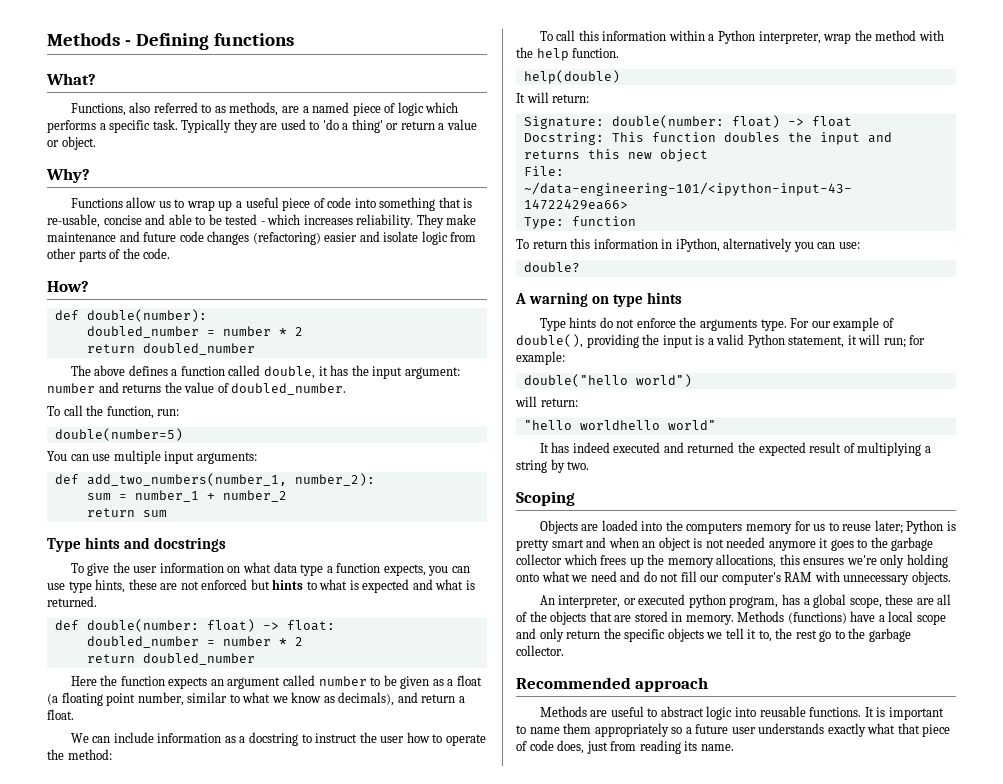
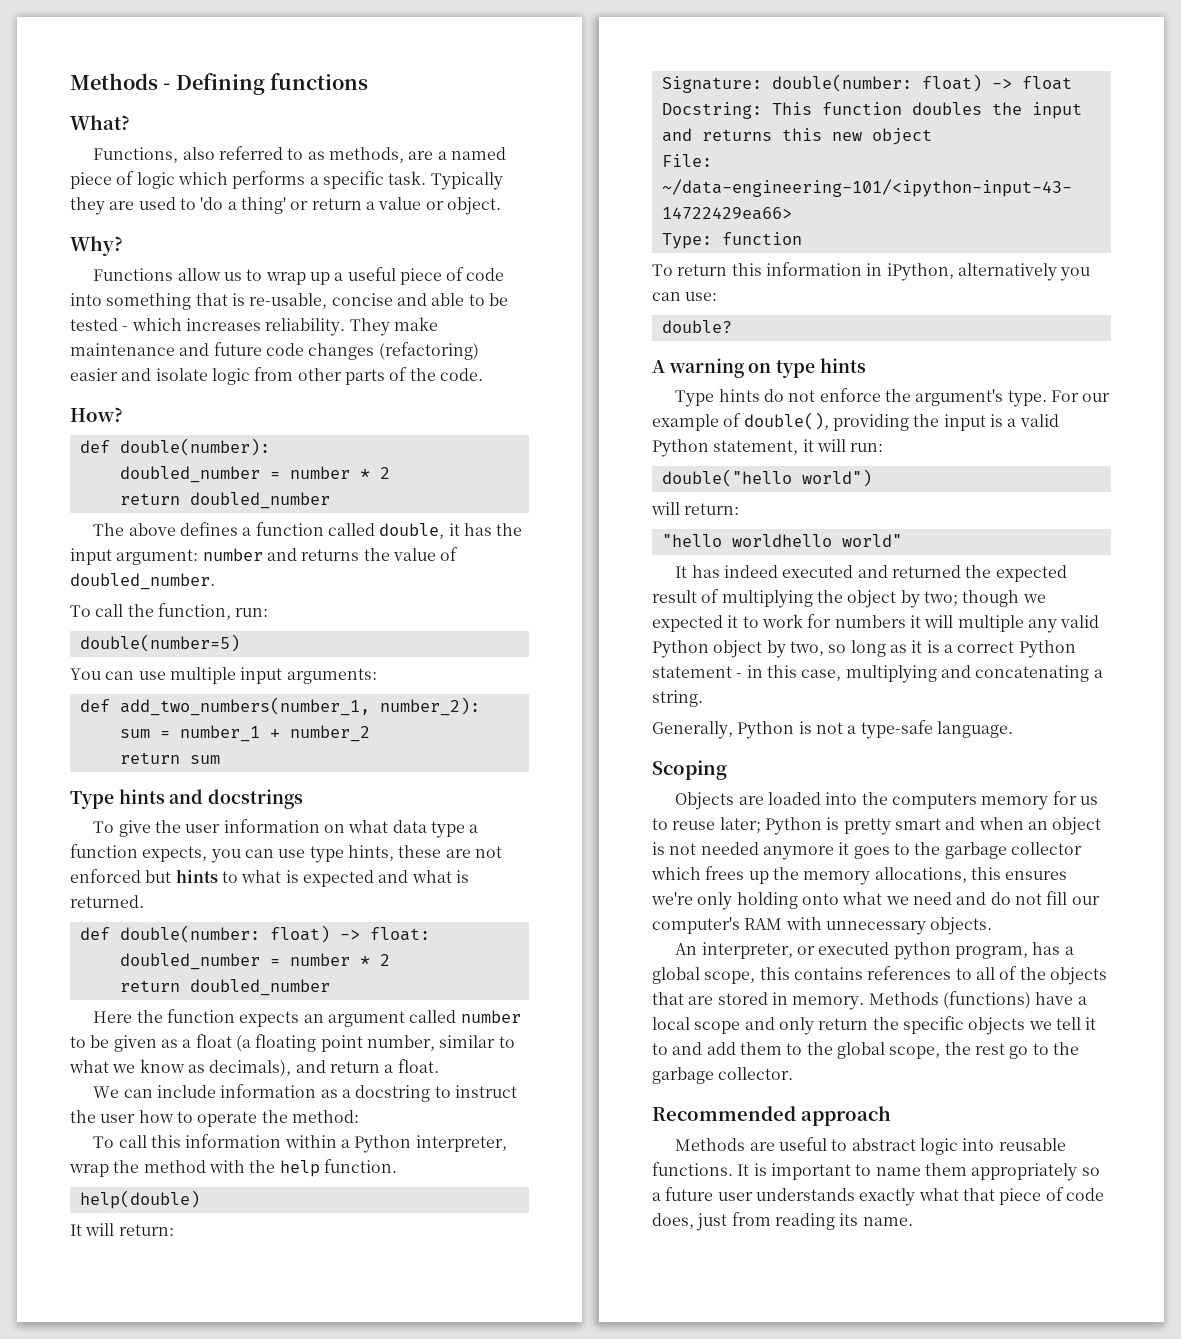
- Type hints do not enforce the arguments type.
+ Type hints do not enforce the argument's type.
- For our example of double(), providing the input is a valid Python statement, it will run; for example:
+ For our example of double(), providing the input is a valid Python statement, it will run:
- It has indeed executed and returned the expected result of multiplying a string by two.
+ It has indeed executed and returned the expected result of multiplying the object by two; though we expected it to work for numbers it will multiple any valid Python object by two, so long as it is a correct Python statement - in this case, multiplying and concatenating a string.
+ Generally, Python is not a type-safe language.
- An interpreter, or executed python program, has a global scope, these are all of the objects that are stored in memory.
+ An interpreter, or executed python program, has a global scope, this contains references to all of the objects that are stored in memory.
- Methods (functions) have a local scope and only return the specific objects we tell it to, the rest go to the garbage collector.
+ Methods (functions) have a local scope and only return the specific objects we tell it to and add them to the global scope, the rest go to the garbage collector.

